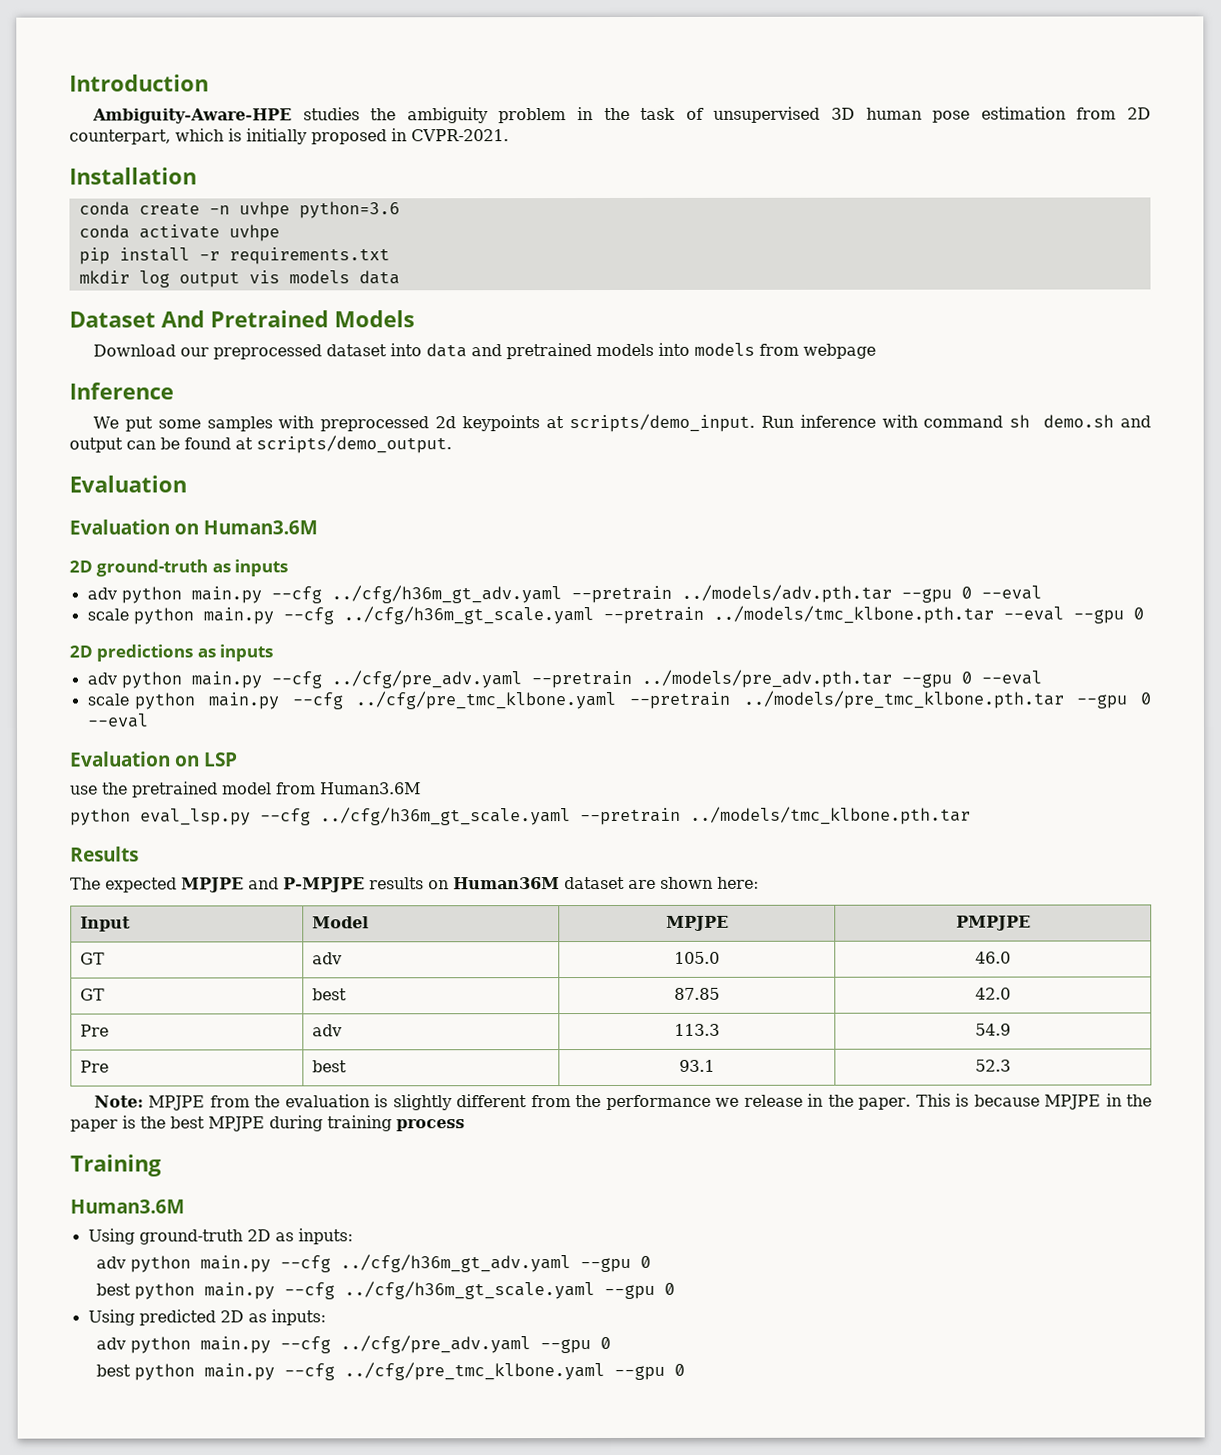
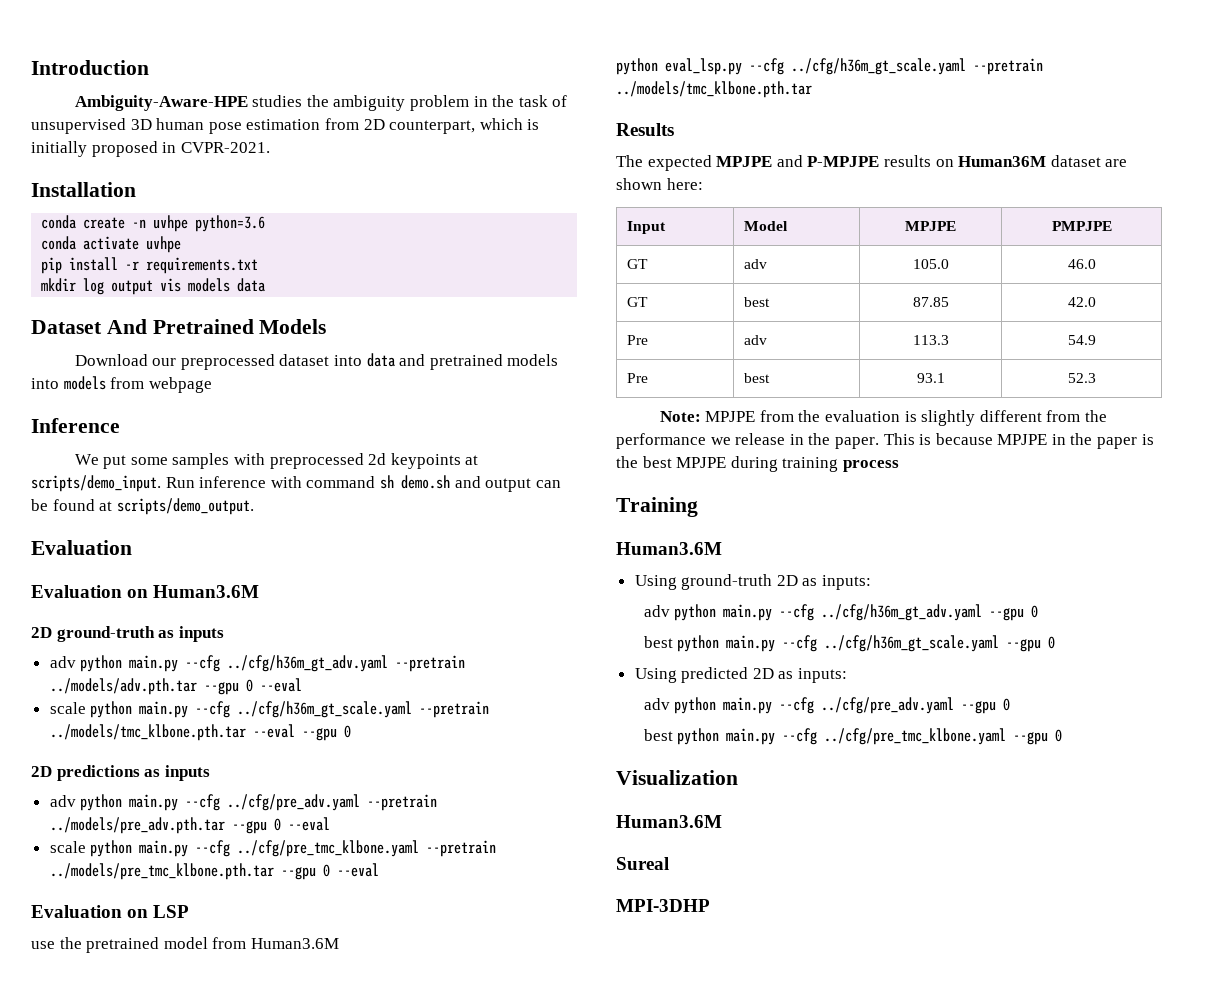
+ Visualization
+ Human3.6M
+ Sureal
+ MPI-3DHP

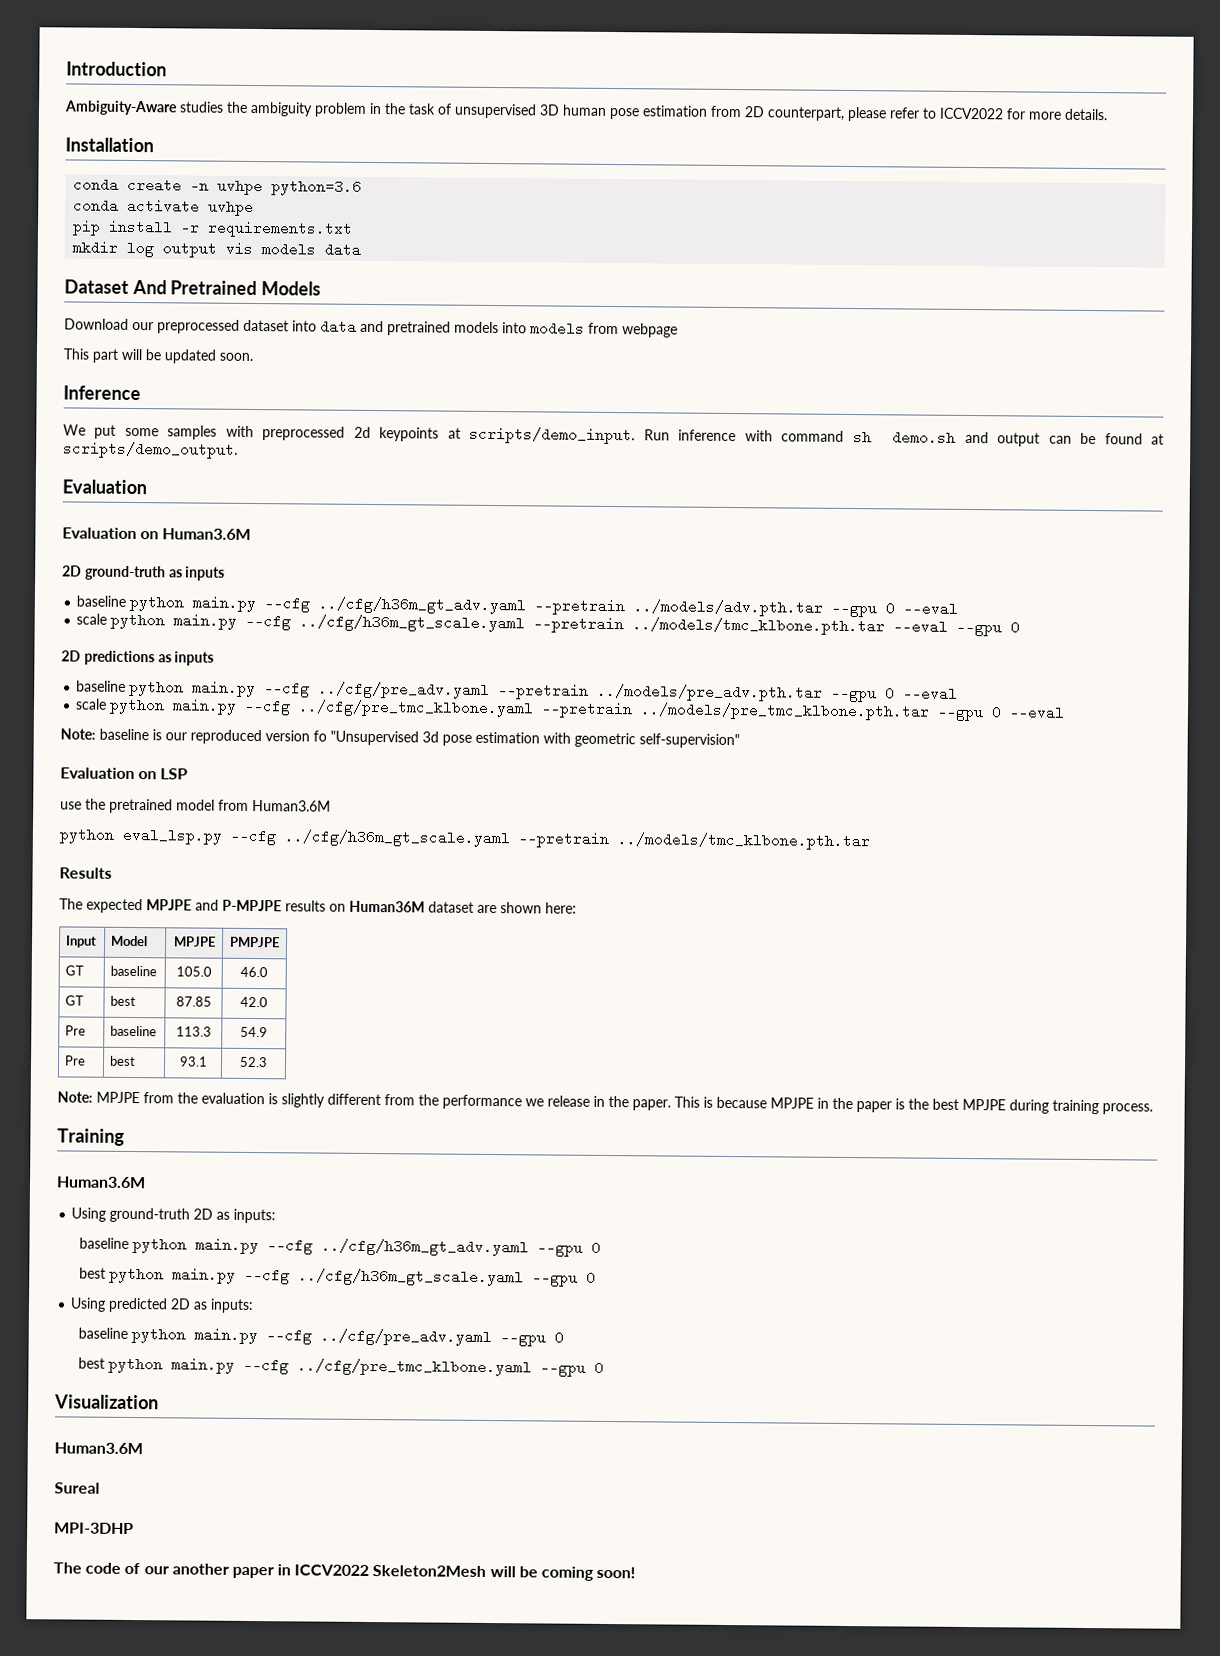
- Ambiguity-Aware-HPE studies the ambiguity problem in the task of unsupervised 3D human pose estimation from 2D counterpart, which is initially proposed in CVPR-2021.
+ Ambiguity-Aware studies the ambiguity problem in the task of unsupervised 3D human pose estimation from 2D counterpart, please refer to ICCV2022 for more details.
+ This part will be updated soon.
- adv python main.py --cfg ../cfg/h36m_gt_adv.yaml --pretrain ../models/adv.pth.tar --gpu 0 --eval
+ baseline python main.py --cfg ../cfg/h36m_gt_adv.yaml --pretrain ../models/adv.pth.tar --gpu 0 --eval
- adv python main.py --cfg ../cfg/pre_adv.yaml --pretrain ../models/pre_adv.pth.tar --gpu 0 --eval
+ baseline python main.py --cfg ../cfg/pre_adv.yaml --pretrain ../models/pre_adv.pth.tar --gpu 0 --eval
+ Note: baseline is our reproduced version fo "Unsupervised 3d pose estimation with geometric self-supervision"
- GT | adv | 105.0 | 46.0
+ GT | baseline | 105.0 | 46.0
- Pre | adv | 113.3 | 54.9
+ Pre | baseline | 113.3 | 54.9
- This is because MPJPE in the paper is the best MPJPE during training process
+ This is because MPJPE in the paper is the best MPJPE during training process.
- adv python main.py --cfg ../cfg/h36m_gt_adv.yaml --gpu 0
+ baseline python main.py --cfg ../cfg/h36m_gt_adv.yaml --gpu 0
- adv python main.py --cfg ../cfg/pre_adv.yaml --gpu 0
+ baseline python main.py --cfg ../cfg/pre_adv.yaml --gpu 0
+ The code of our another paper in ICCV2022 Skeleton2Mesh will be coming soon!

